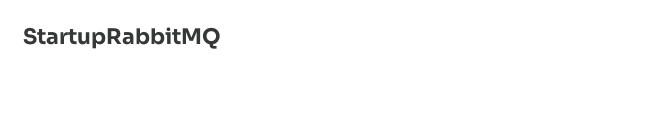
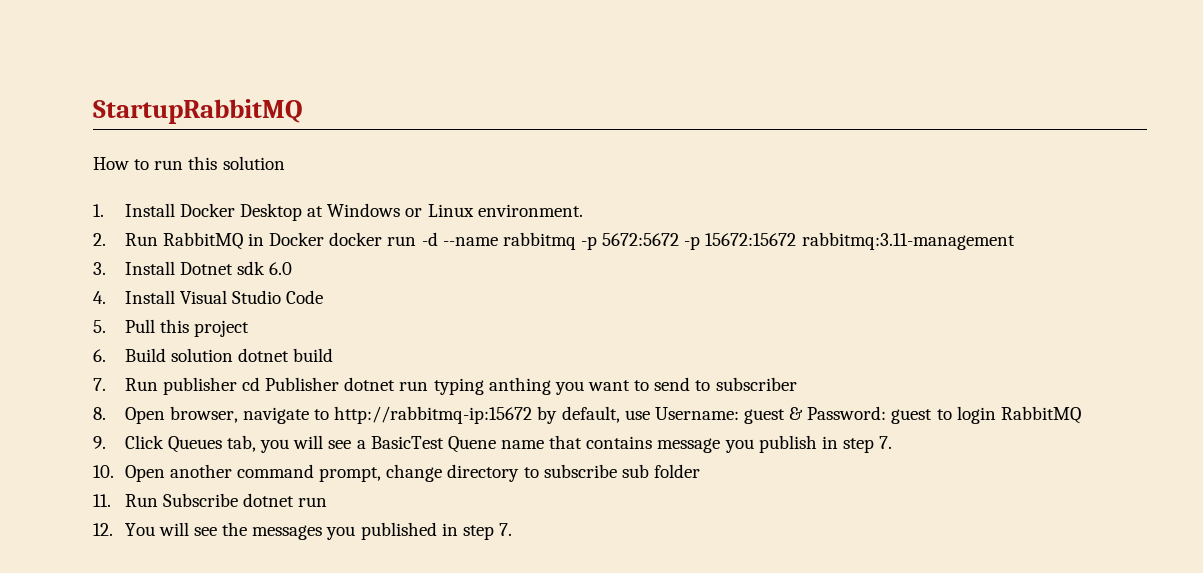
+ How to run this solution
+ 1. Install Docker Desktop at Windows or Linux environment.
+ 2. Run RabbitMQ in Docker docker run -d --name rabbitmq -p 5672:5672 -p 15672:15672 rabbitmq:3.11-management
+ 3. Install Dotnet sdk 6.0
+ 4. Install Visual Studio Code
+ 5. Pull this project
+ 6. Build solution dotnet build
+ 7. Run publisher cd Publisher dotnet run typing anthing you want to send to subscriber
+ 8. Open browser, navigate to http://rabbitmq-ip:15672 by default, use Username: guest & Password: guest to login RabbitMQ
+ 9. Click Queues tab, you will see a BasicTest Quene name that contains message you publish in step 7.
+ 10. Open another command prompt, change directory to subscribe sub folder
+ 11. Run Subscribe dotnet run
+ 12. You will see the messages you published in step 7.

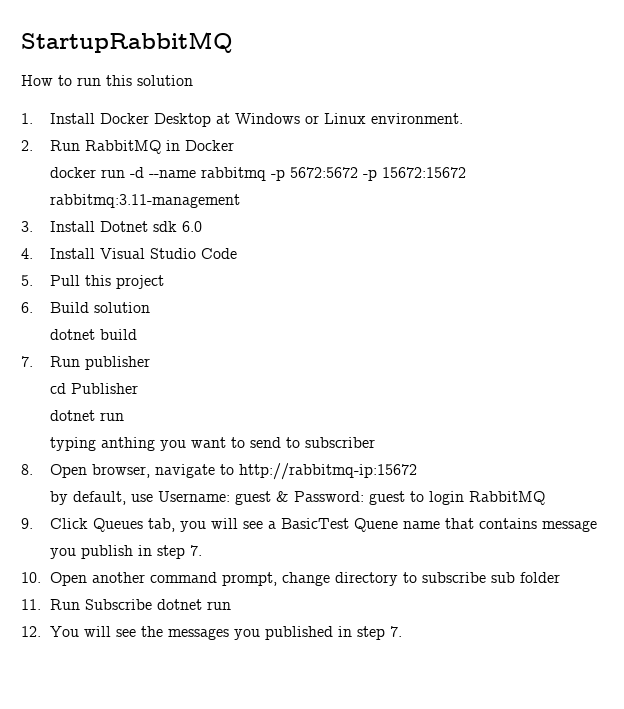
- 2. Run RabbitMQ in Docker docker run -d --name rabbitmq -p 5672:5672 -p 15672:15672 rabbitmq:3.11-management
+ 2. Run RabbitMQ in Docker
+ docker run -d --name rabbitmq -p 5672:5672 -p 15672:15672 rabbitmq:3.11-management
- 6. Build solution dotnet build
+ 6. Build solution
+ dotnet build
- 7. Run publisher cd Publisher dotnet run typing anthing you want to send to subscriber
+ 7. Run publisher
+ cd Publisher
+ dotnet run
+ typing anthing you want to send to subscriber
- 8. Open browser, navigate to http://rabbitmq-ip:15672 by default, use Username: guest & Password: guest to login RabbitMQ
+ 8. Open browser, navigate to http://rabbitmq-ip:15672
+ by default, use Username: guest & Password: guest to login RabbitMQ

